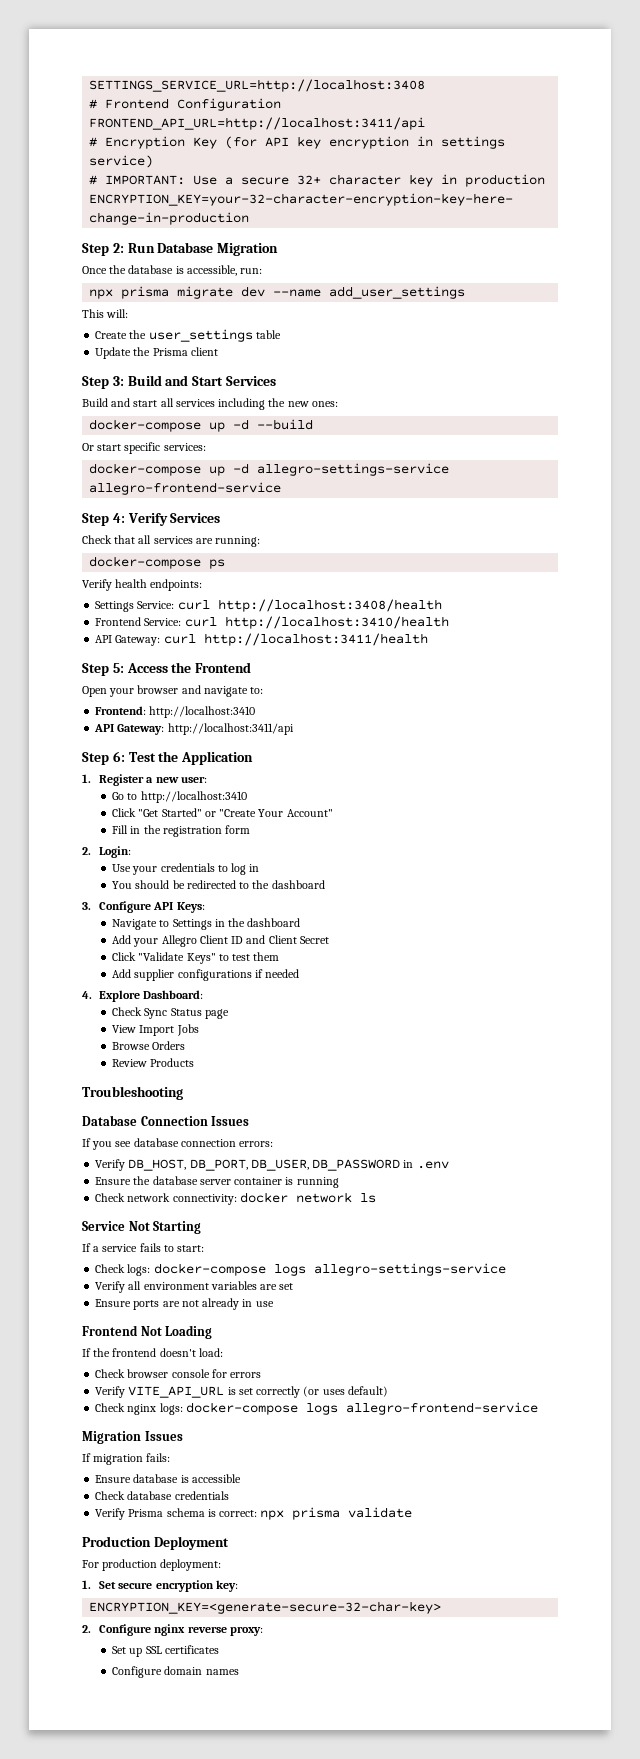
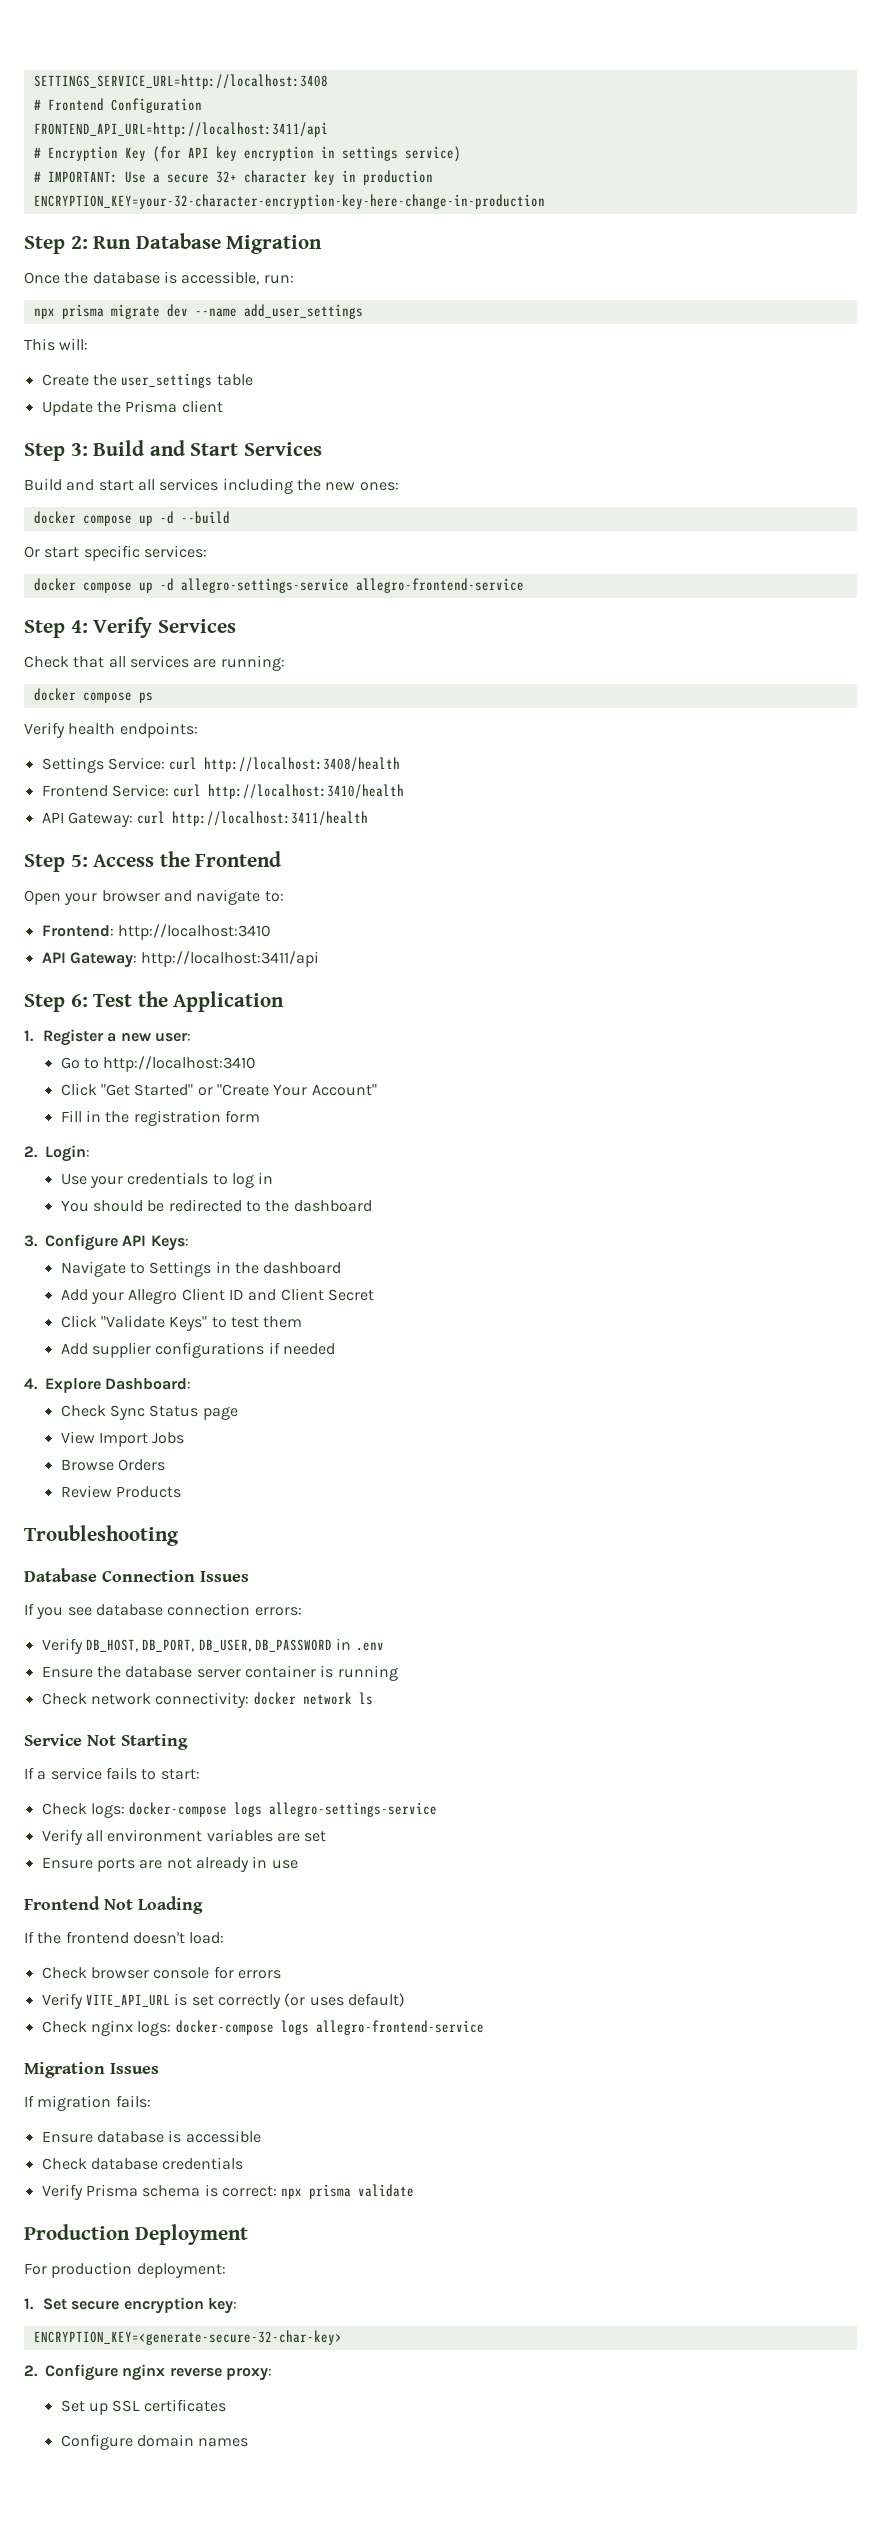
- docker-compose up -d --build
+ docker compose up -d --build
- docker-compose up -d allegro-settings-service allegro-frontend-service
+ docker compose up -d allegro-settings-service allegro-frontend-service
- docker-compose ps
+ docker compose ps

